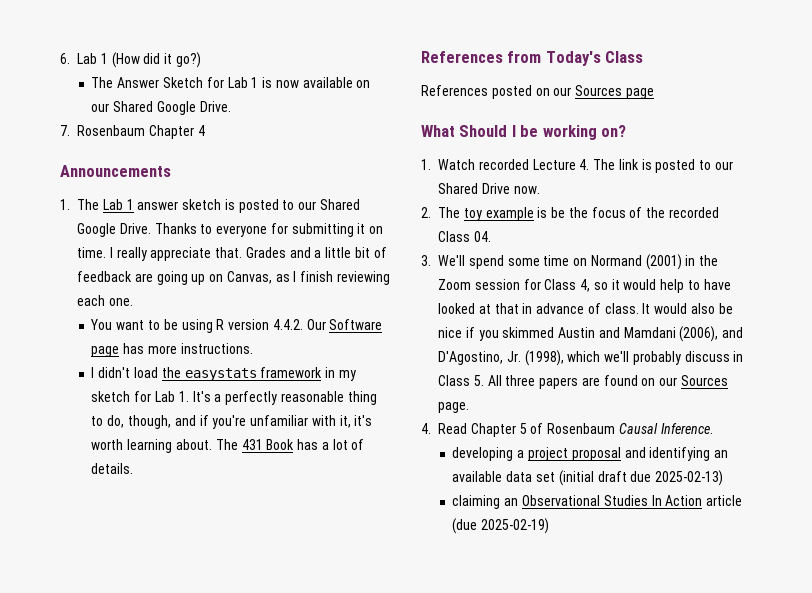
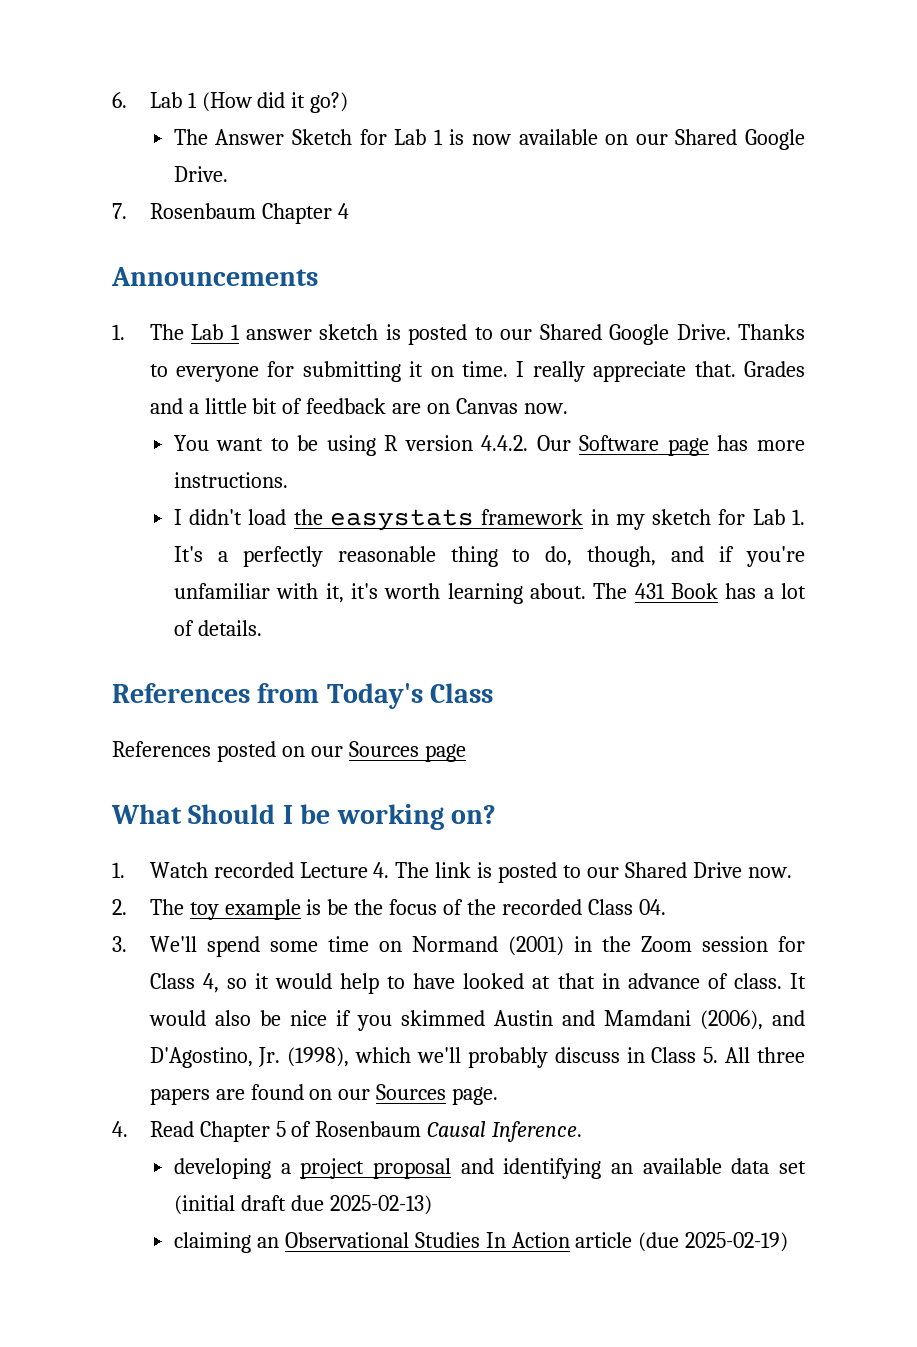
- Grades and a little bit of feedback are going up on Canvas, as I finish reviewing each one.
+ Grades and a little bit of feedback are on Canvas now.

